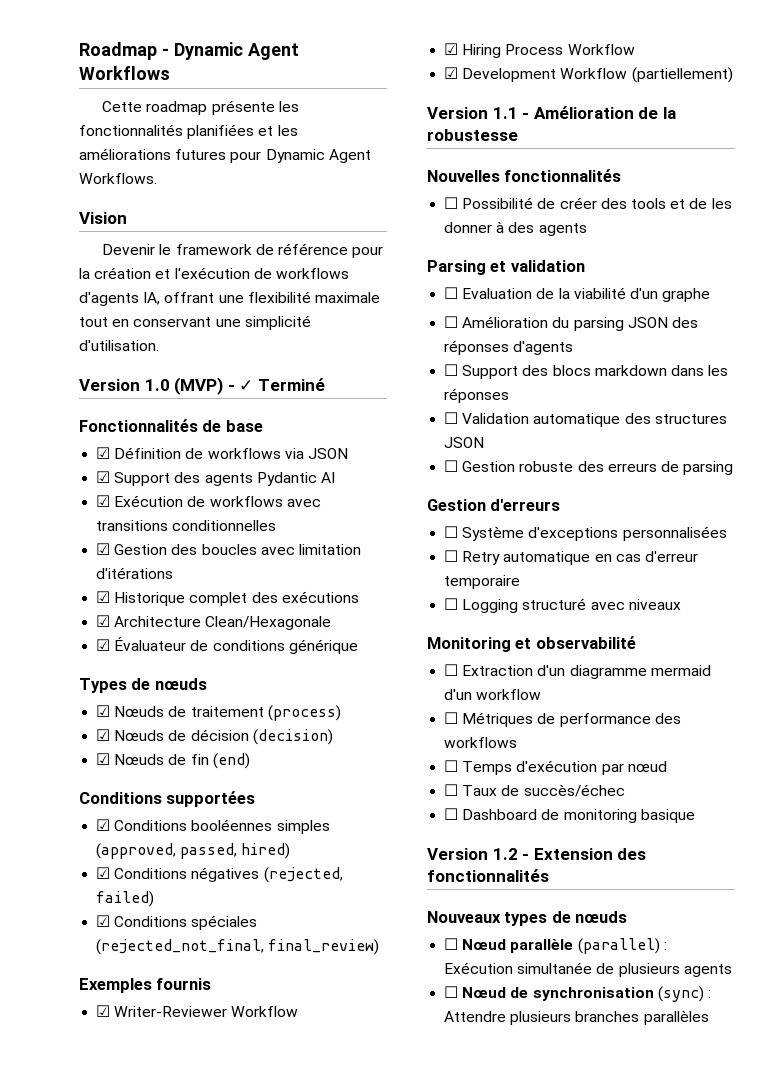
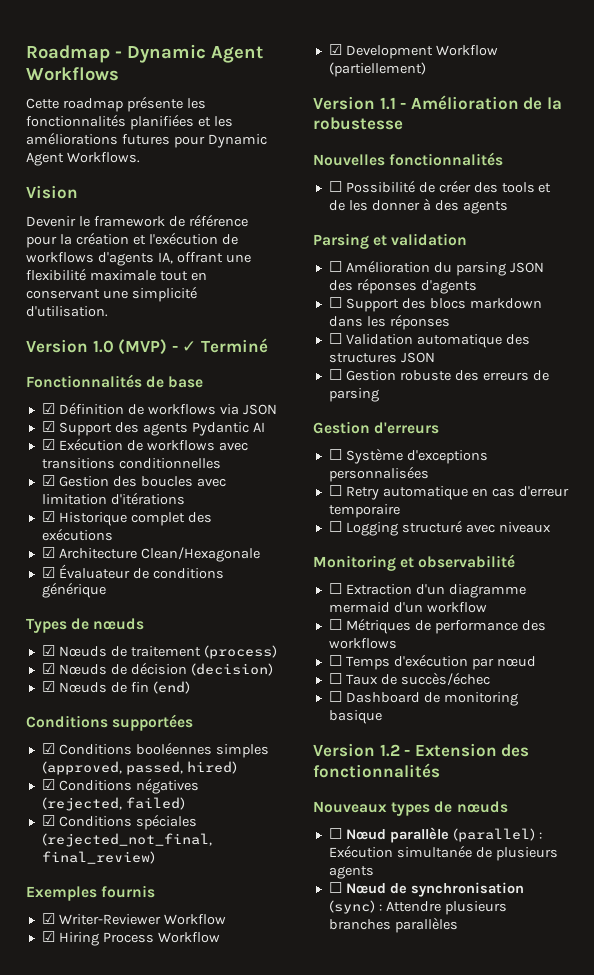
- ☐ Evaluation de la viabilité d'un graphe

